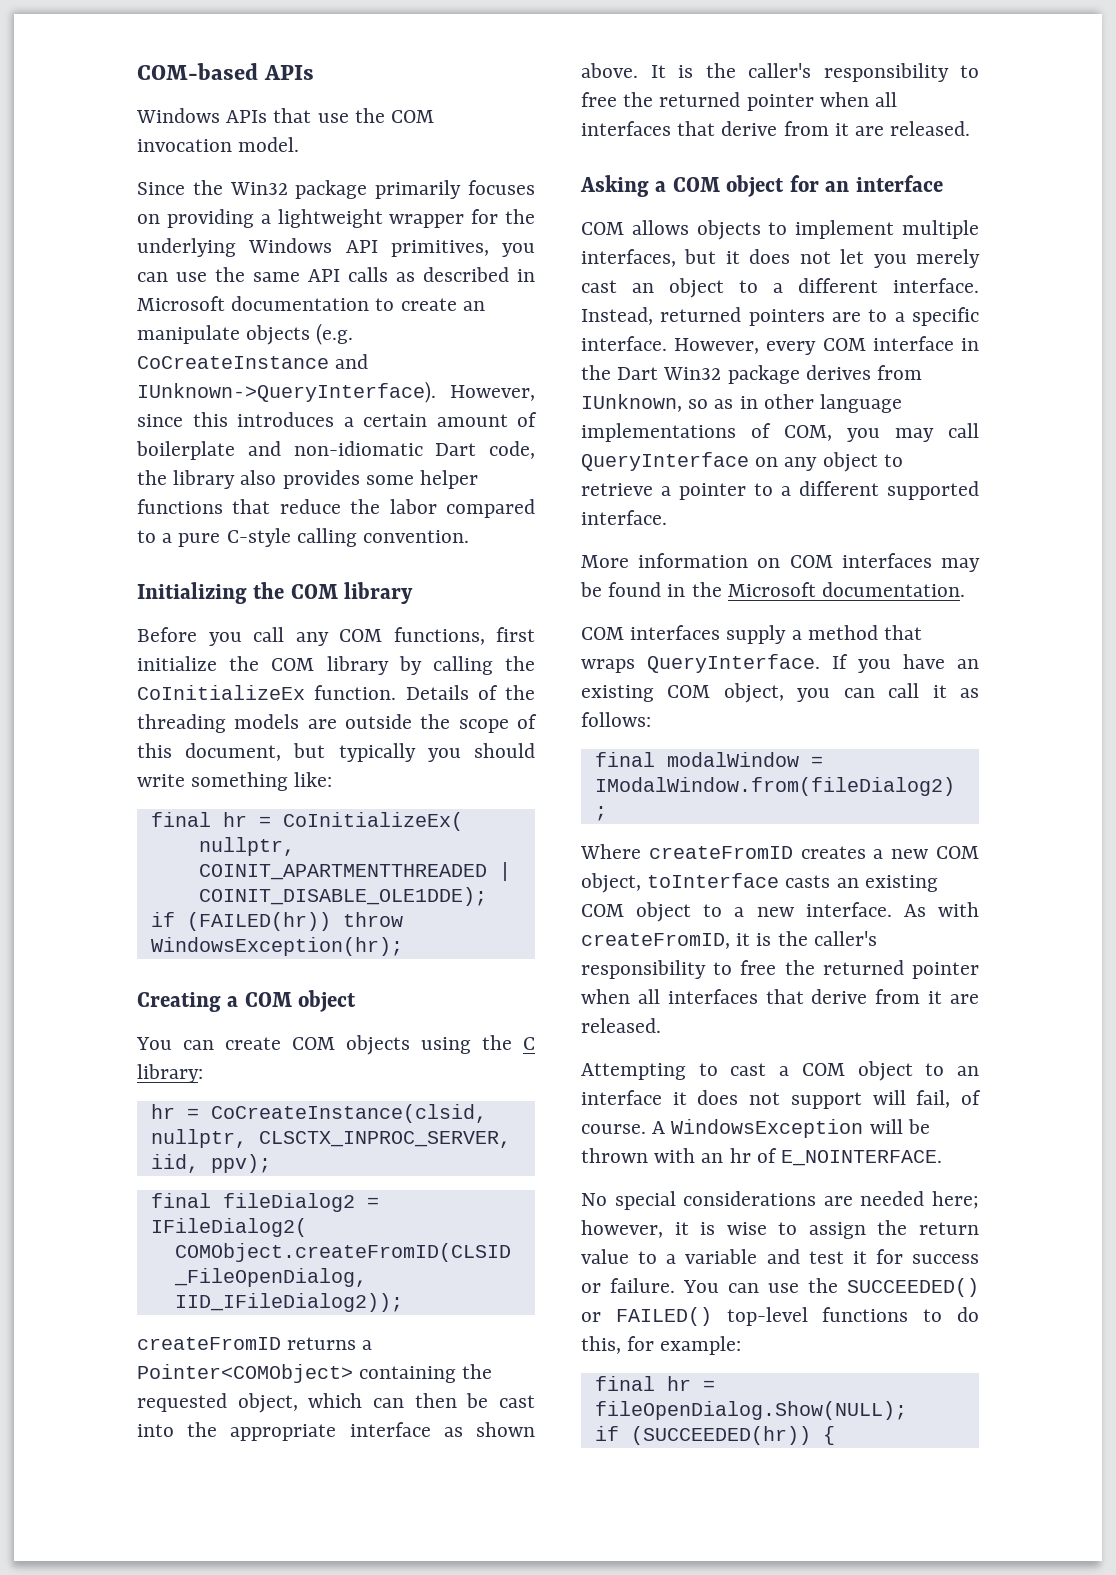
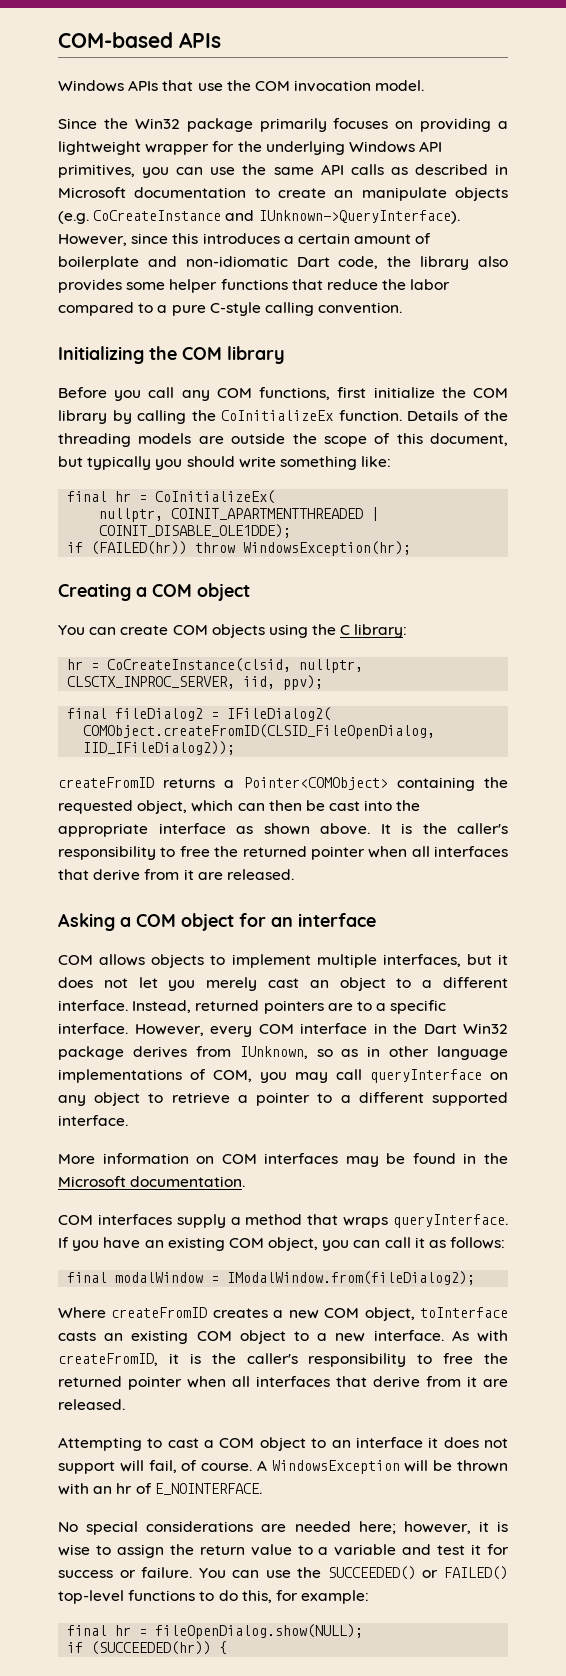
- However, every COM interface in the Dart Win32 package derives from IUnknown, so as in other language implementations of COM, you may call QueryInterface on any object to retrieve a pointer to a different supported interface.
+ However, every COM interface in the Dart Win32 package derives from IUnknown, so as in other language implementations of COM, you may call queryInterface on any object to retrieve a pointer to a different supported interface.
- COM interfaces supply a method that wraps QueryInterface.
+ COM interfaces supply a method that wraps queryInterface.
- final hr = fileOpenDialog.Show(NULL);
+ final hr = fileOpenDialog.show(NULL);

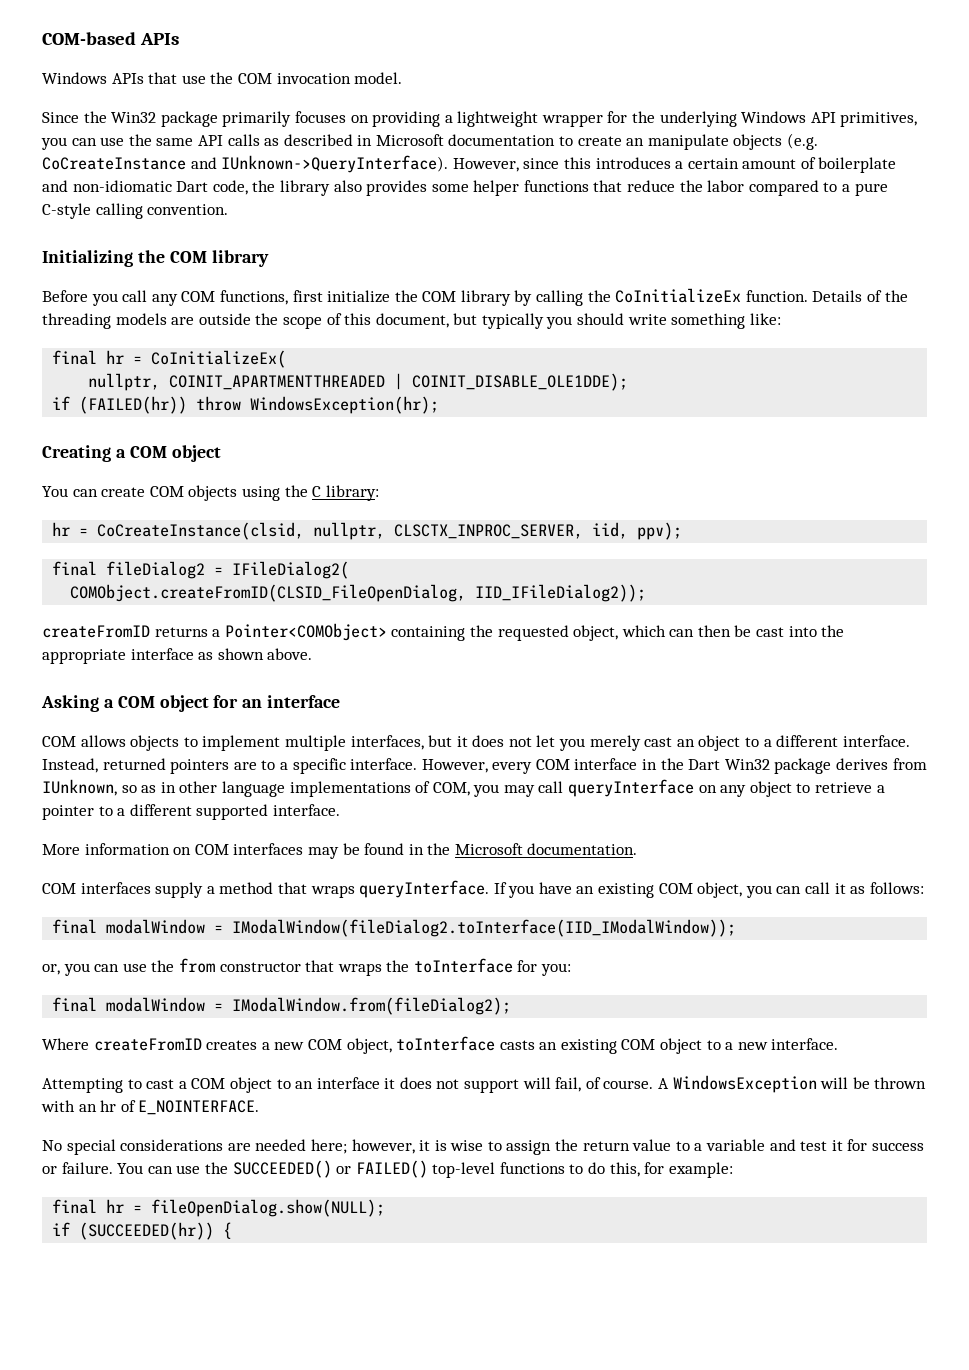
- It is the caller's responsibility to free the returned pointer when all interfaces that derive from it are released.
+ final modalWindow = IModalWindow(fileDialog2.toInterface(IID_IModalWindow));
+ or, you can use the from constructor that wraps the toInterface for you:
- As with createFromID, it is the caller's responsibility to free the returned pointer when all interfaces that derive from it are released.

